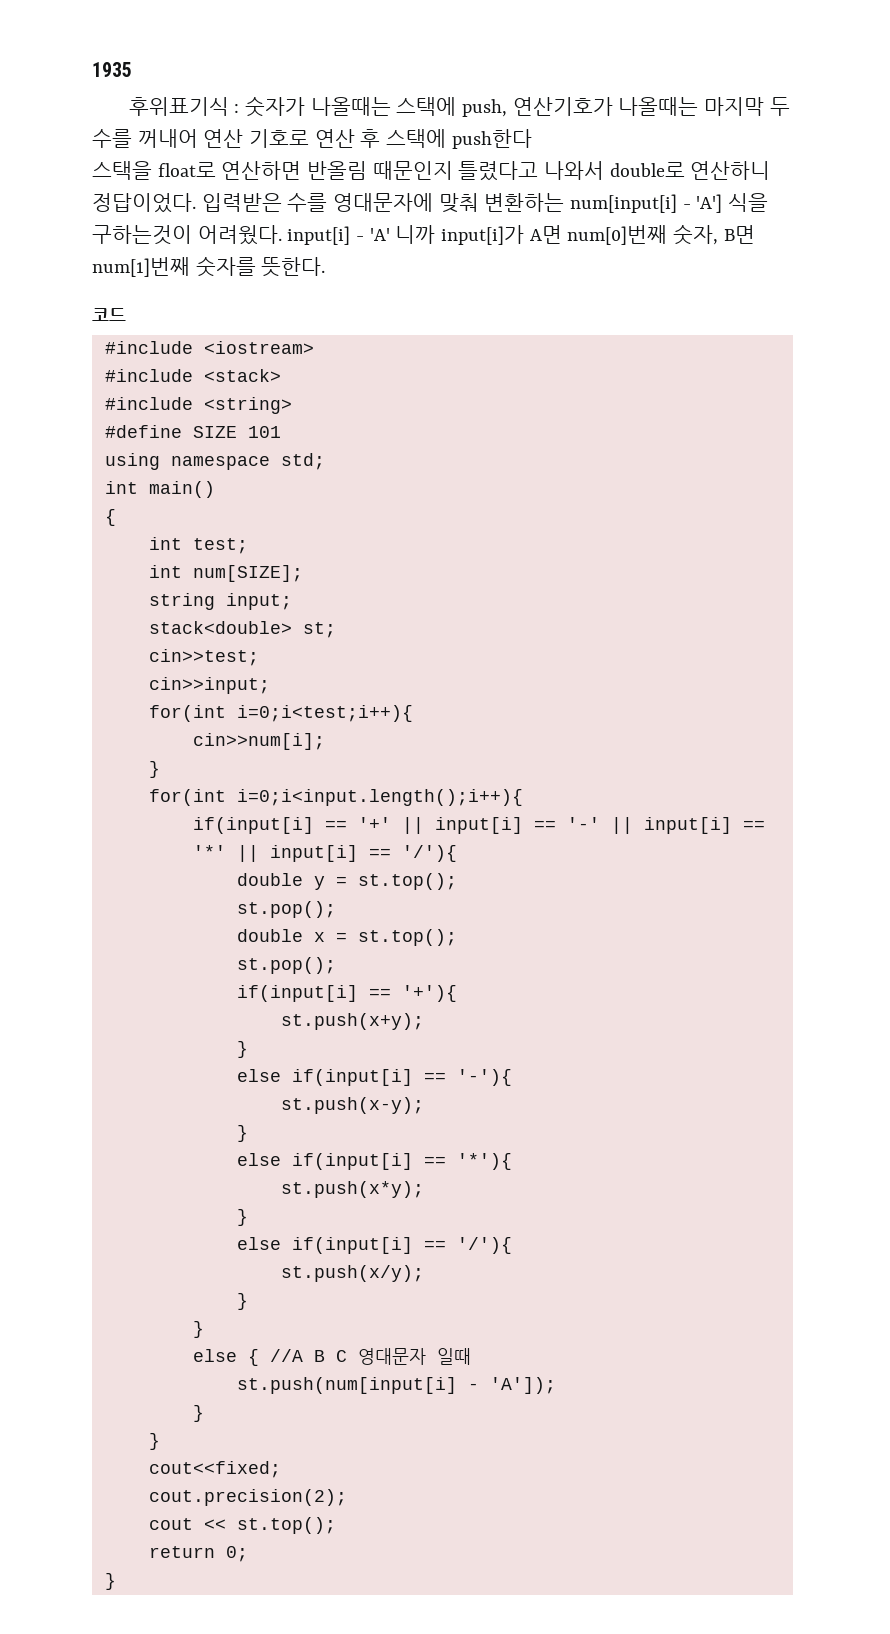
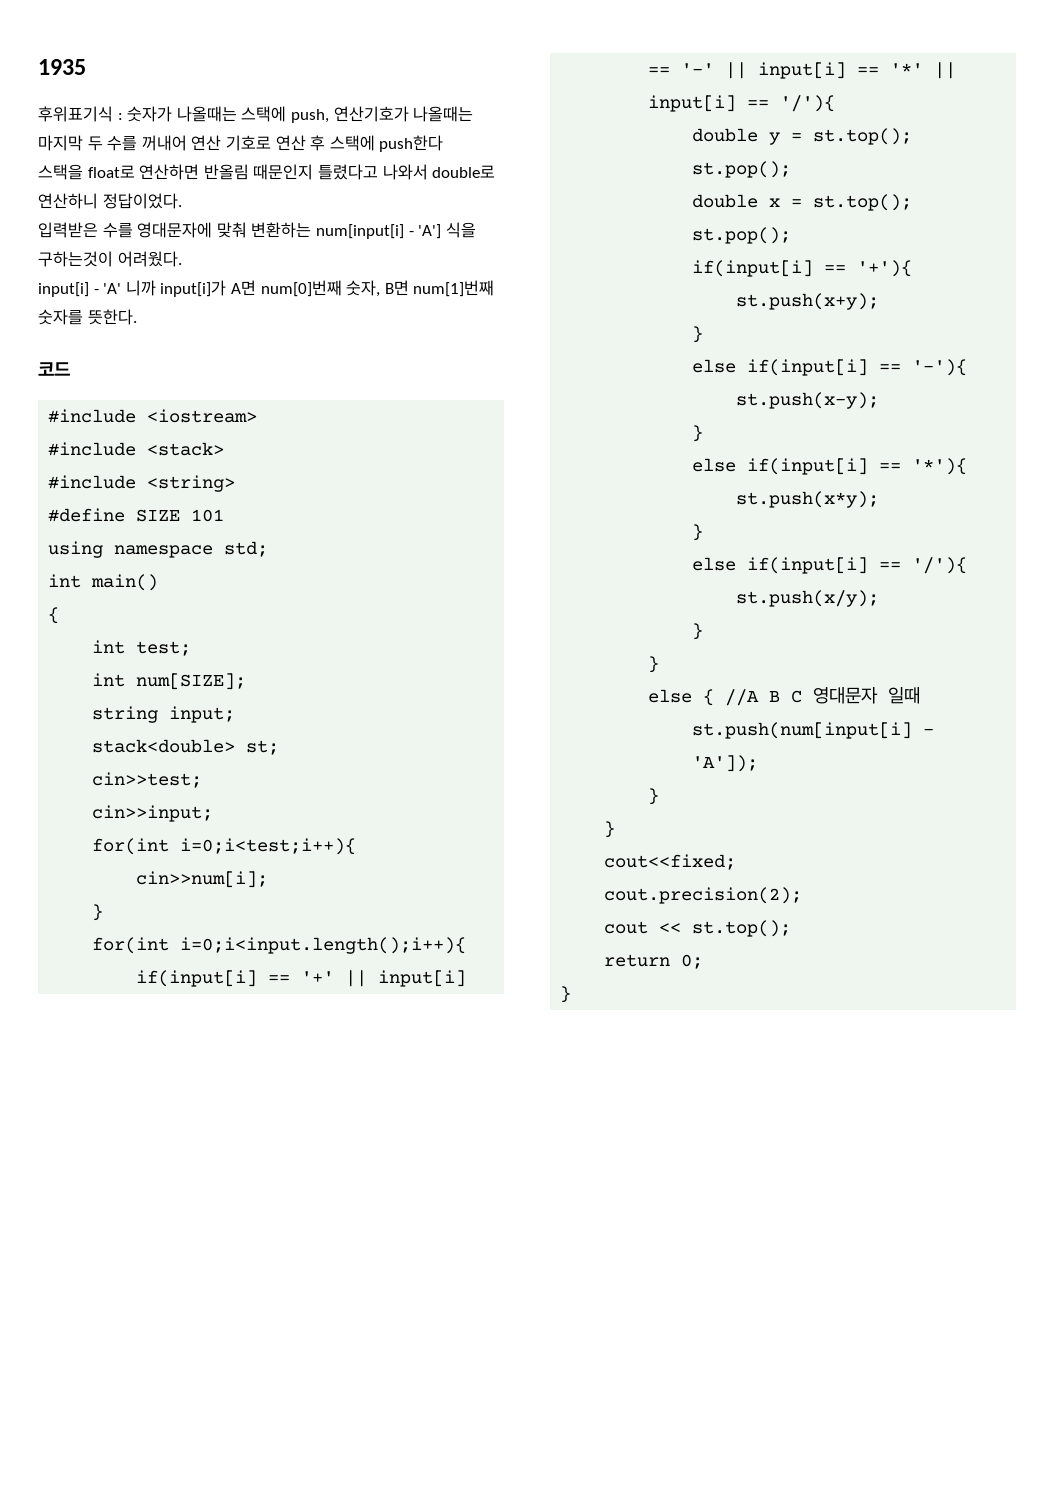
- 스택을 float로 연산하면 반올림 때문인지 틀렸다고 나와서 double로 연산하니 정답이었다. 입력받은 수를 영대문자에 맞춰 변환하는 num[input[i] - 'A'] 식을 구하는것이 어려웠다. input[i] - 'A' 니까 input[i]가 A면 num[0]번째 숫자, B면 num[1]번째 숫자를 뜻한다.
+ 스택을 float로 연산하면 반올림 때문인지 틀렸다고 나와서 double로 연산하니 정답이었다.
+ 입력받은 수를 영대문자에 맞춰 변환하는 num[input[i] - 'A'] 식을 구하는것이 어려웠다.
+ input[i] - 'A' 니까 input[i]가 A면 num[0]번째 숫자, B면 num[1]번째 숫자를 뜻한다.

